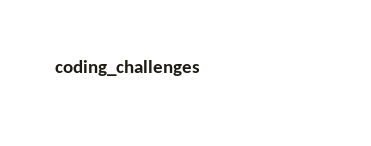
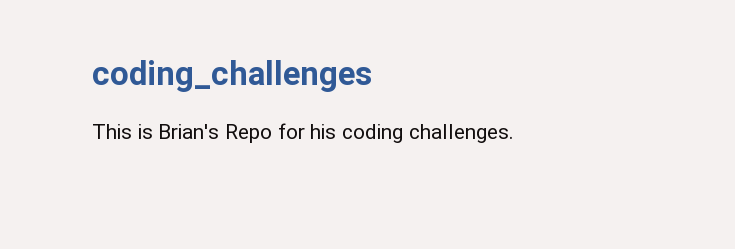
+ This is Brian's Repo for his coding challenges.

